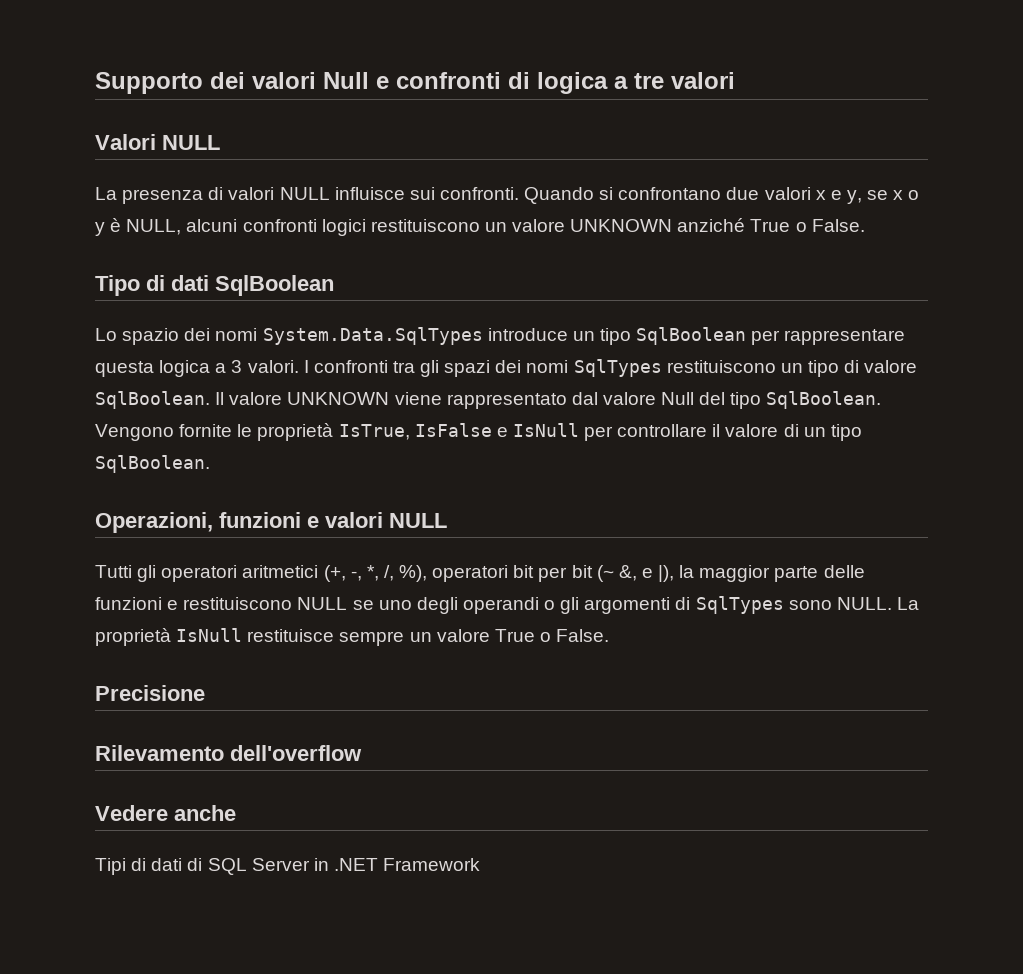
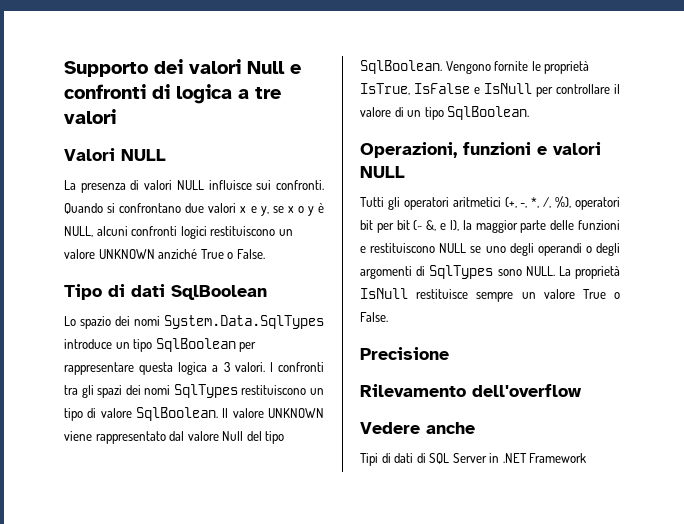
- Tutti gli operatori aritmetici (+, -, *, /, %), operatori bit per bit (~ &, e |), la maggior parte delle funzioni e restituiscono NULL se uno degli operandi o gli argomenti di SqlTypes sono NULL.
+ Tutti gli operatori aritmetici (+, -, *, /, %), operatori bit per bit (~ &, e |), la maggior parte delle funzioni e restituiscono NULL se uno degli operandi o degli argomenti di SqlTypes sono NULL.

